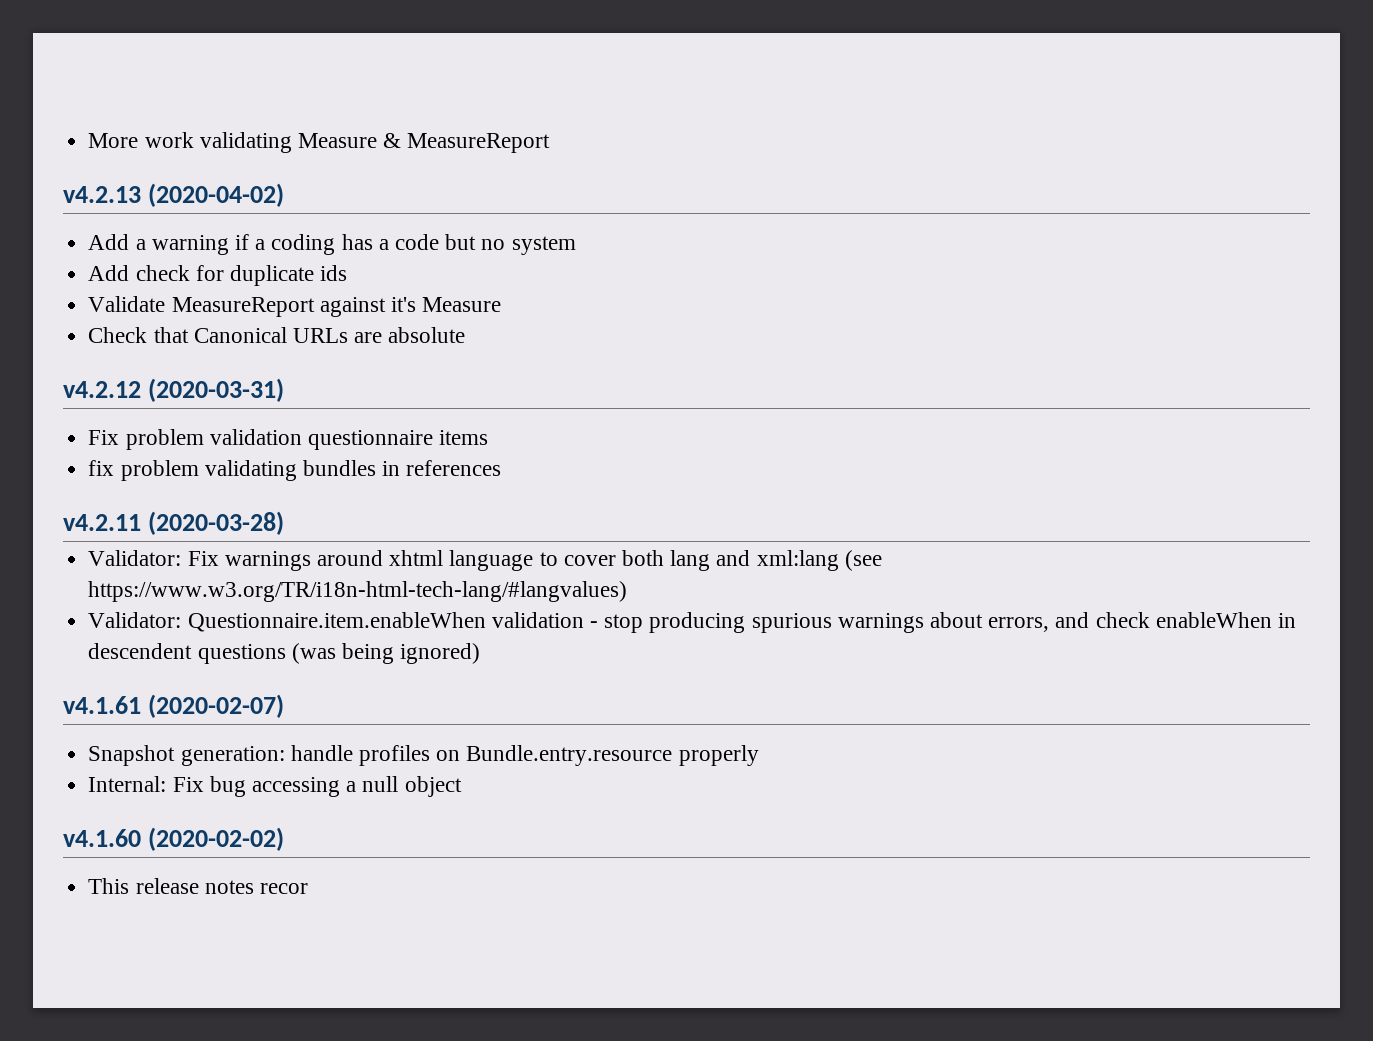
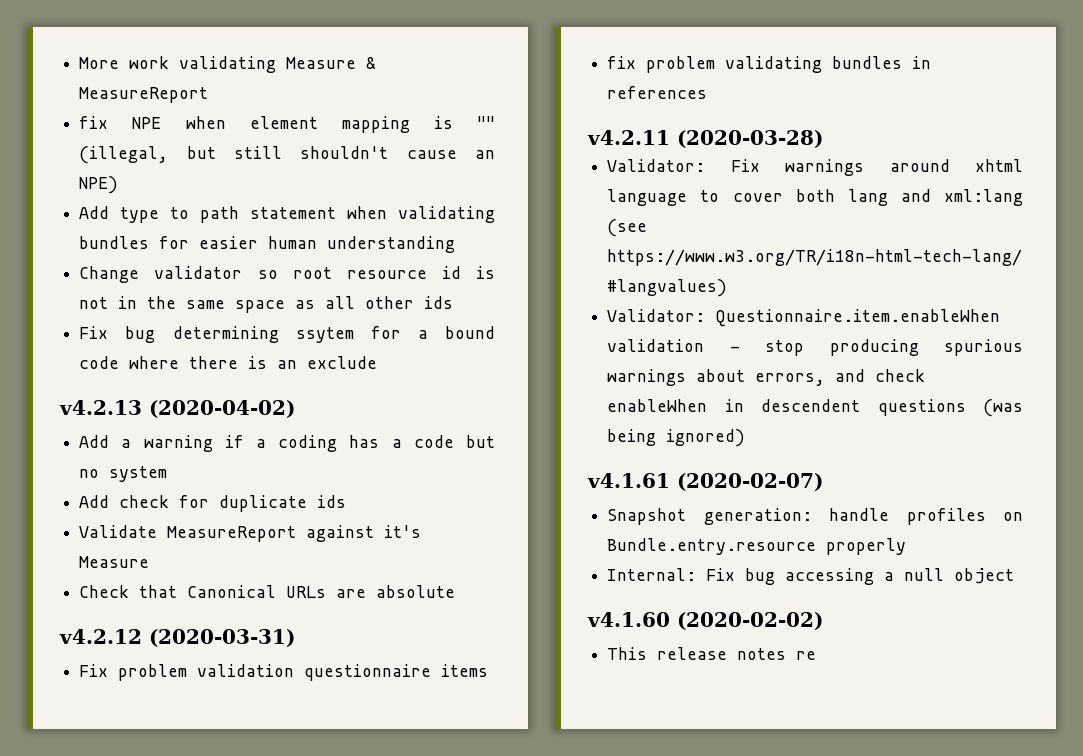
+ fix NPE when element mapping is "" (illegal, but still shouldn't cause an NPE)
+ Add type to path statement when validating bundles for easier human understanding
+ Change validator so root resource id is not in the same space as all other ids
+ Fix bug determining ssytem for a bound code where there is an exclude
- This release notes recor
+ This release notes re

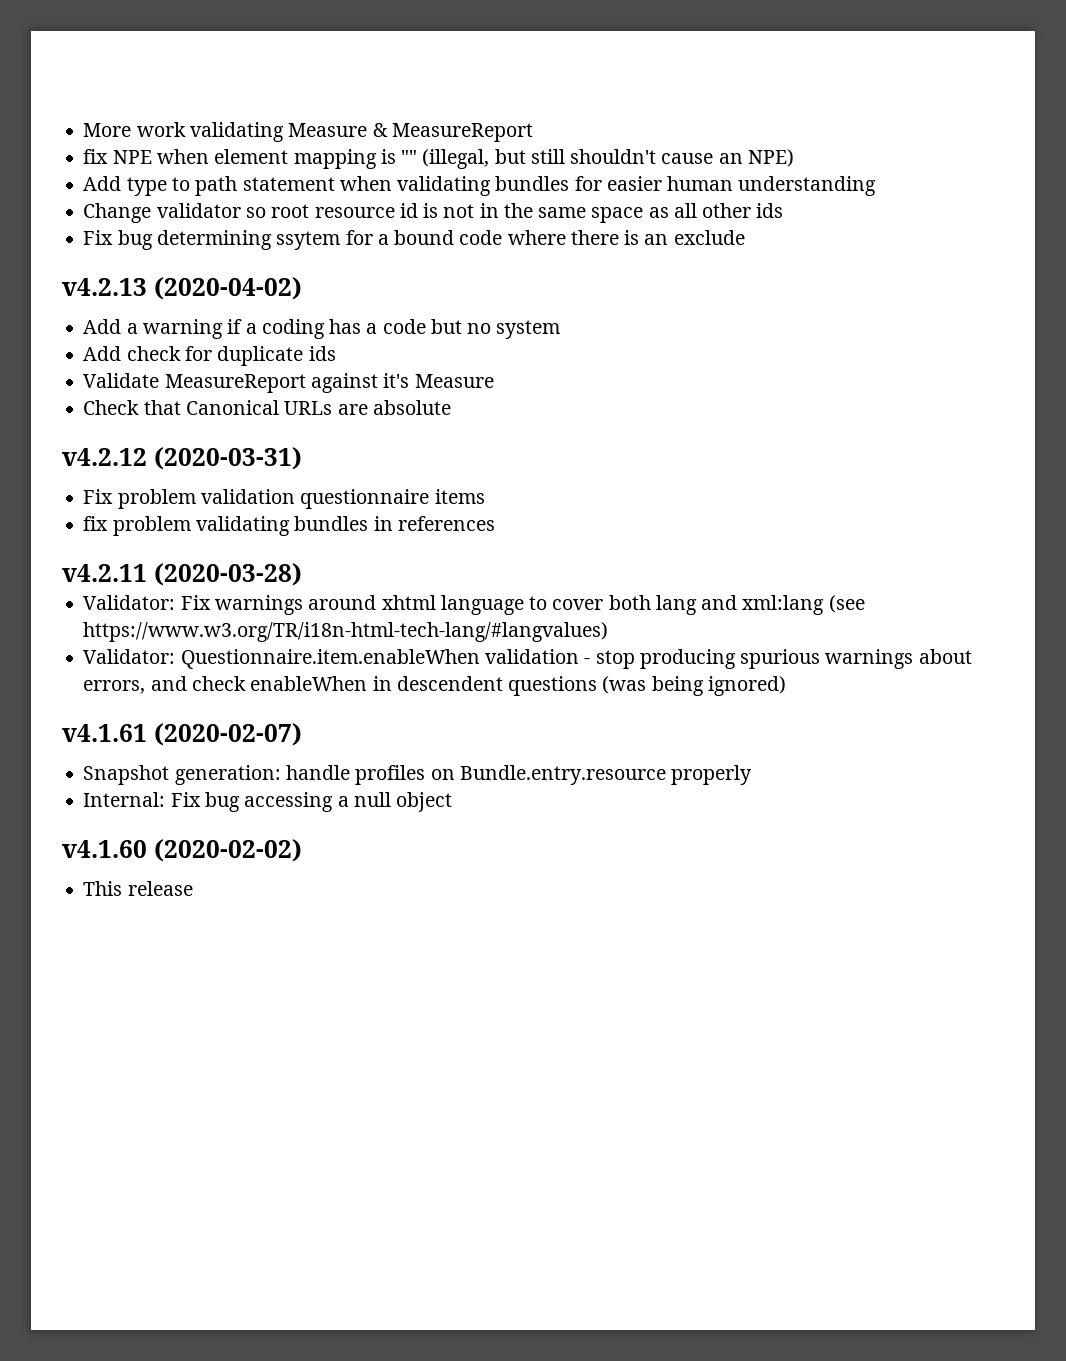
- This release notes re
+ This release

